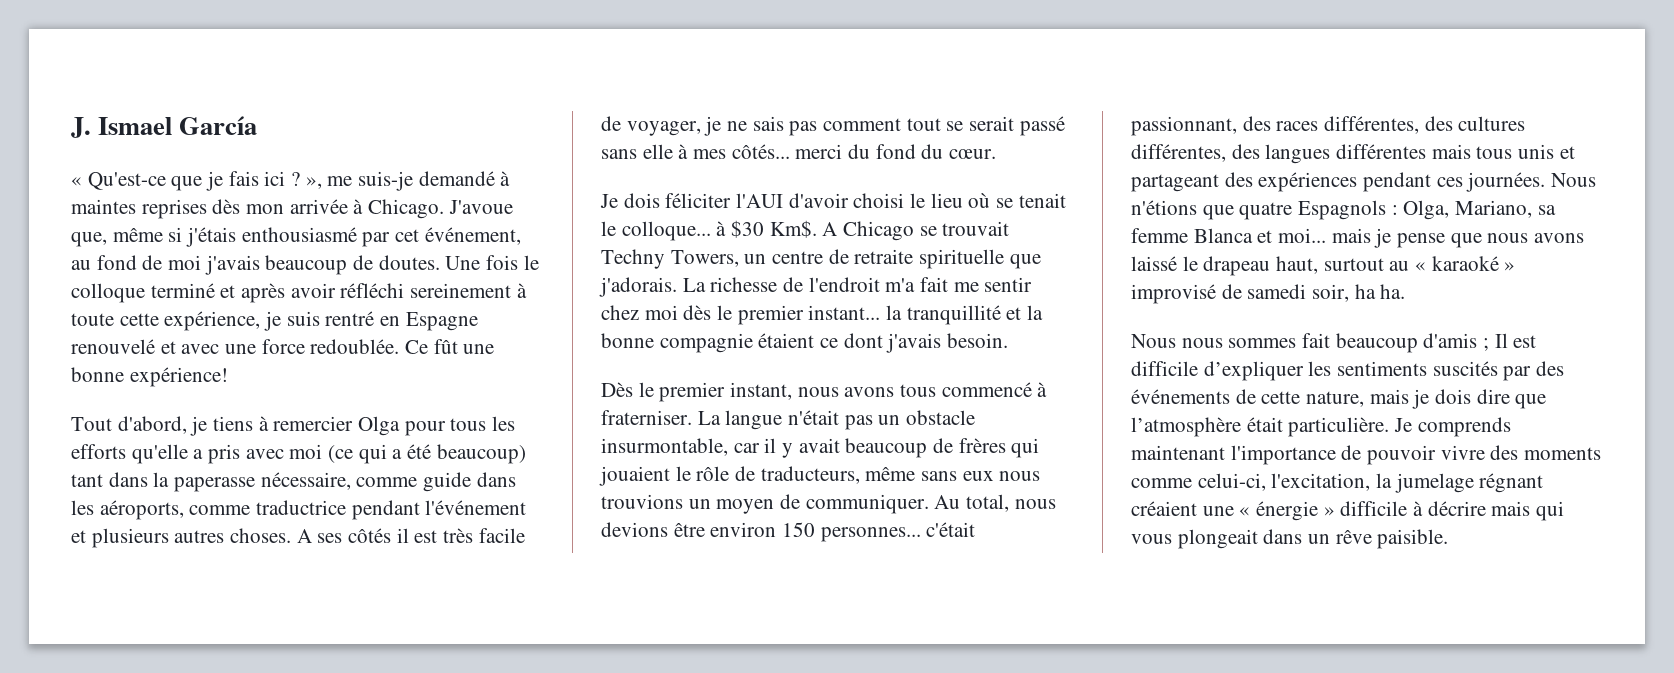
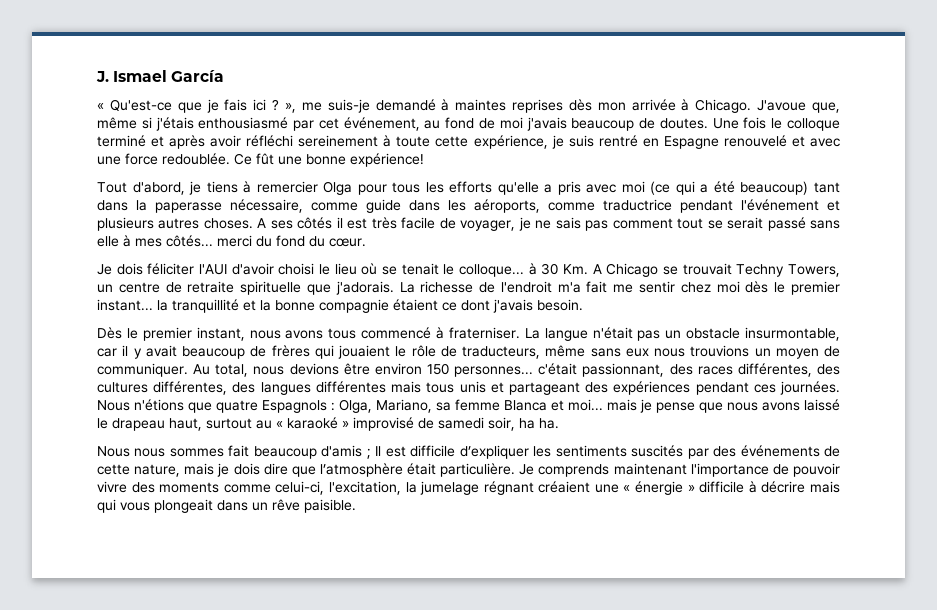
- Je dois féliciter l'AUI d'avoir choisi le lieu où se tenait le colloque... à $30 Km$. A Chicago se trouvait Techny Towers, un centre de retraite spirituelle que j'adorais.
+ Je dois féliciter l'AUI d'avoir choisi le lieu où se tenait le colloque... à 30 Km. A Chicago se trouvait Techny Towers, un centre de retraite spirituelle que j'adorais.

